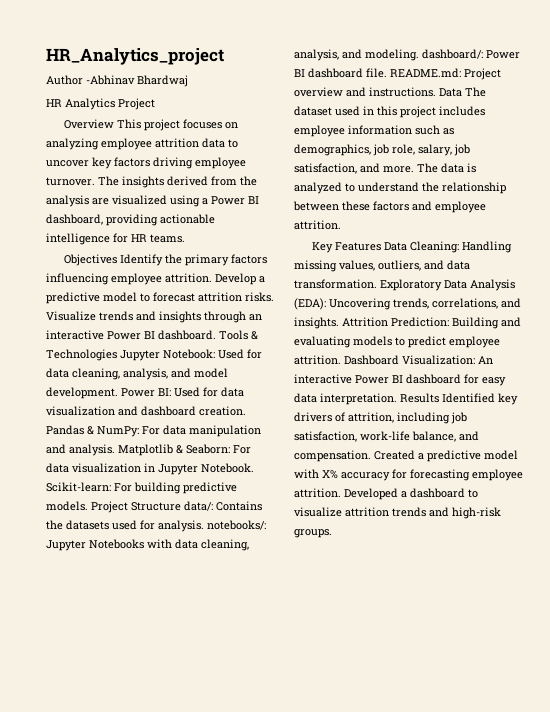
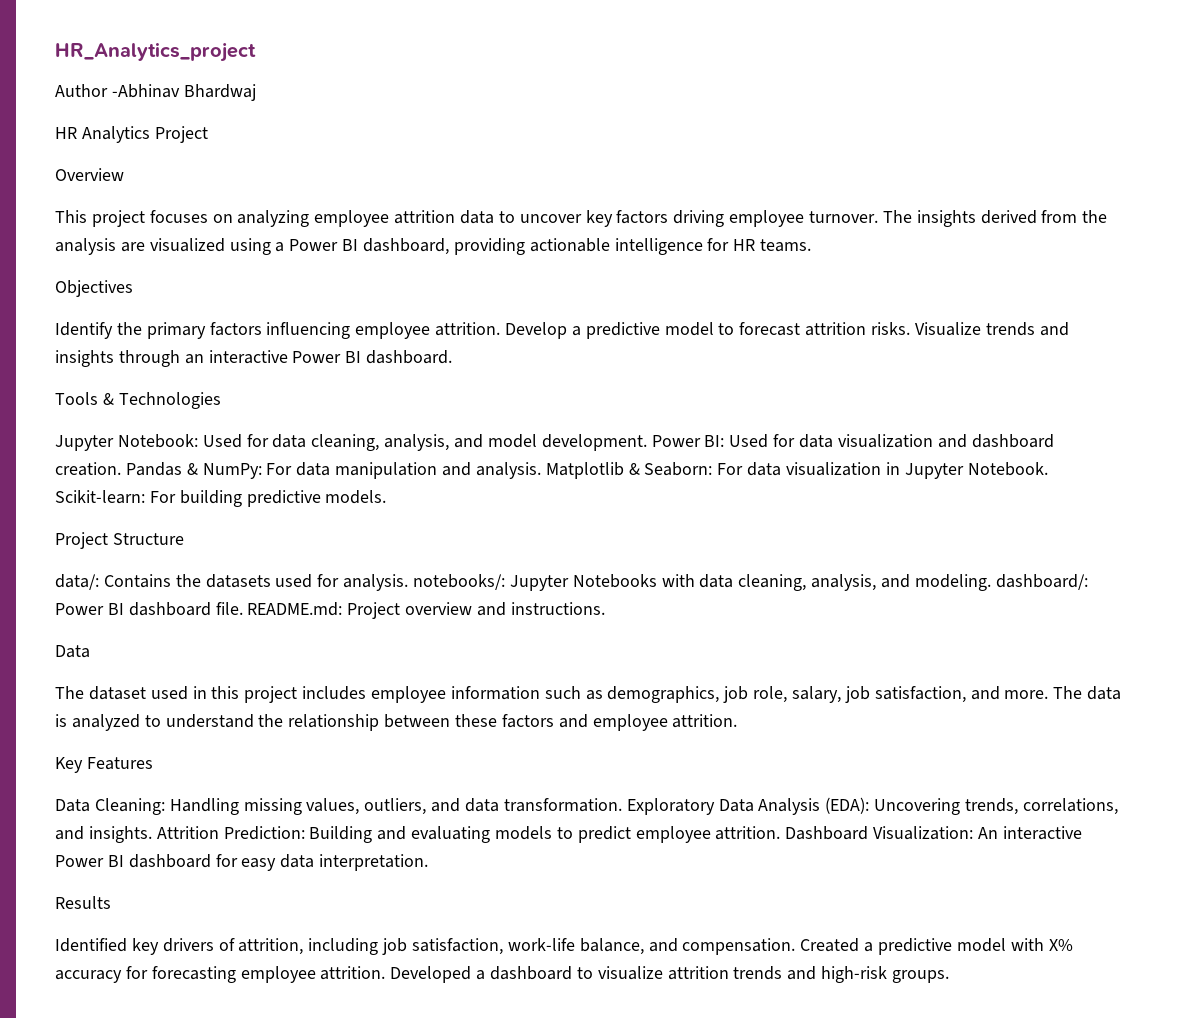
- Overview This project focuses on analyzing employee attrition data to uncover key factors driving employee turnover.
+ Overview
+ This project focuses on analyzing employee attrition data to uncover key factors driving employee turnover.
- Objectives Identify the primary factors influencing employee attrition.
+ Objectives
+ Identify the primary factors influencing employee attrition.
- Visualize trends and insights through an interactive Power BI dashboard. Tools & Technologies Jupyter Notebook: Used for data cleaning, analysis, and model development.
+ Visualize trends and insights through an interactive Power BI dashboard.
+ Tools & Technologies
+ Jupyter Notebook: Used for data cleaning, analysis, and model development.
- Scikit-learn: For building predictive models. Project Structure data/: Contains the datasets used for analysis. notebooks/: Jupyter Notebooks with data cleaning, analysis, and modeling. dashboard/: Power BI dashboard file.
+ Scikit-learn: For building predictive models.
+ Project Structure
+ data/: Contains the datasets used for analysis. notebooks/: Jupyter Notebooks with data cleaning, analysis, and modeling. dashboard/: Power BI dashboard file.
- README.md: Project overview and instructions. Data The dataset used in this project includes employee information such as demographics, job role, salary, job satisfaction, and more.
+ README.md: Project overview and instructions.
+ Data
+ The dataset used in this project includes employee information such as demographics, job role, salary, job satisfaction, and more.
- Key Features Data Cleaning: Handling missing values, outliers, and data transformation.
+ Key Features
+ Data Cleaning: Handling missing values, outliers, and data transformation.
- Dashboard Visualization: An interactive Power BI dashboard for easy data interpretation. Results Identified key drivers of attrition, including job satisfaction, work-life balance, and compensation.
+ Dashboard Visualization: An interactive Power BI dashboard for easy data interpretation.
+ Results
+ Identified key drivers of attrition, including job satisfaction, work-life balance, and compensation.

